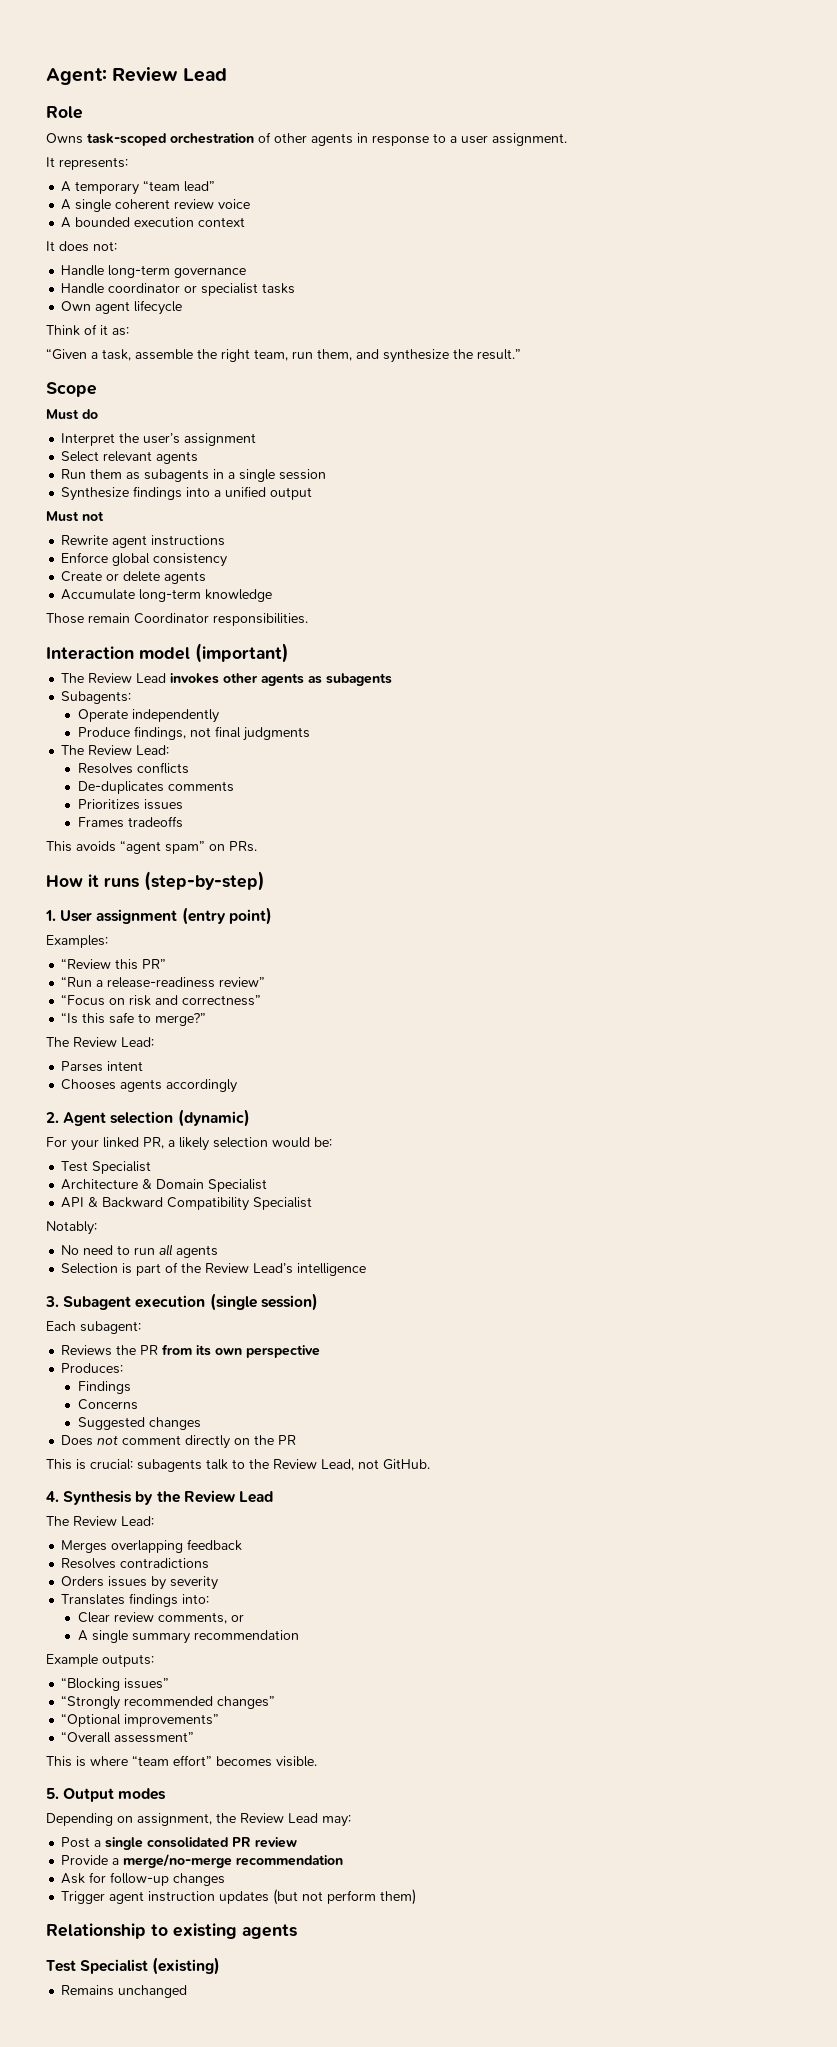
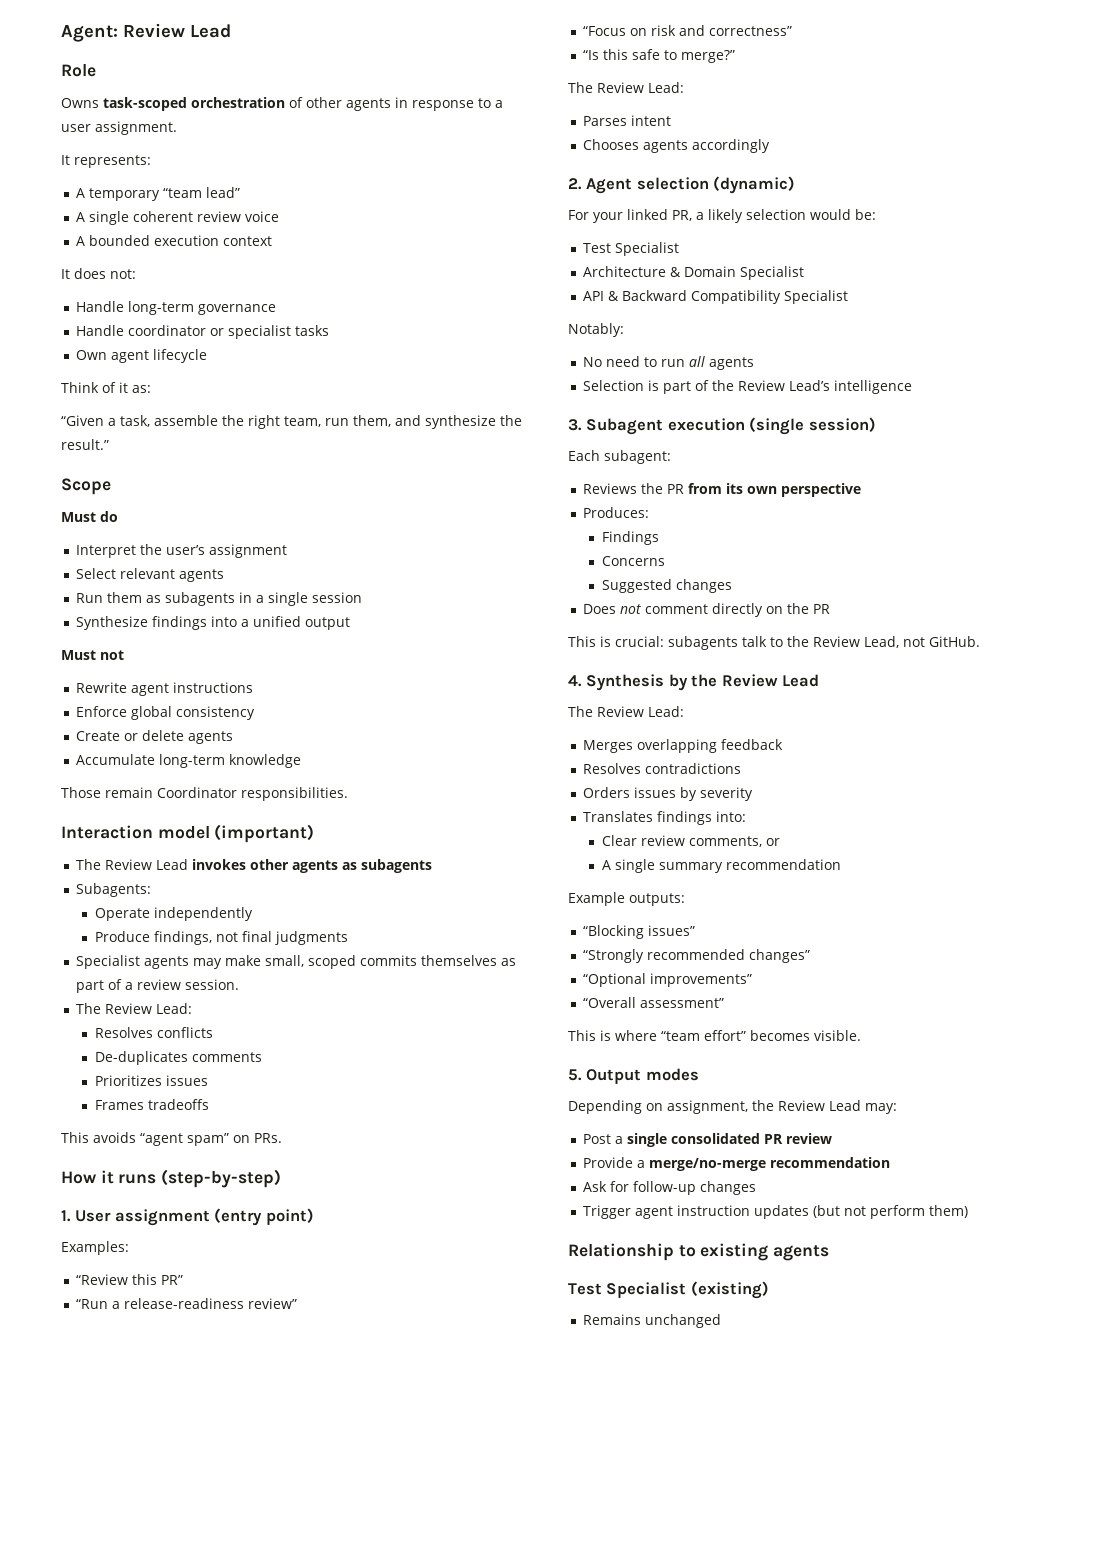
+ Specialist agents may make small, scoped commits themselves as part of a review session.

